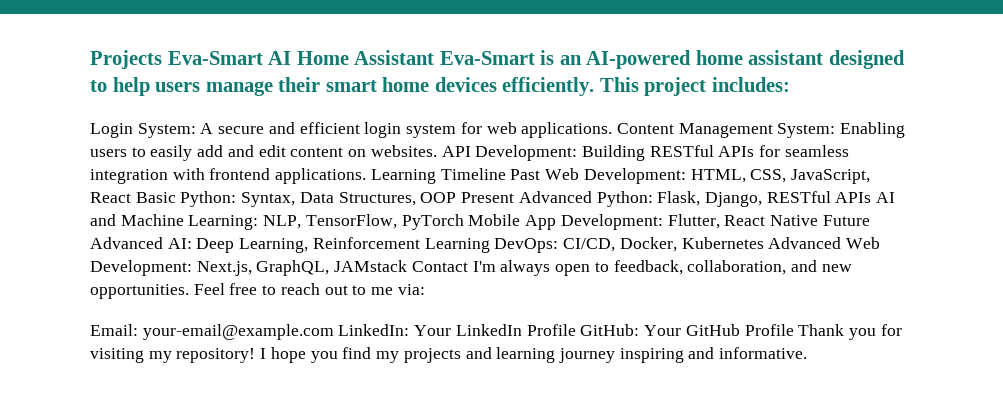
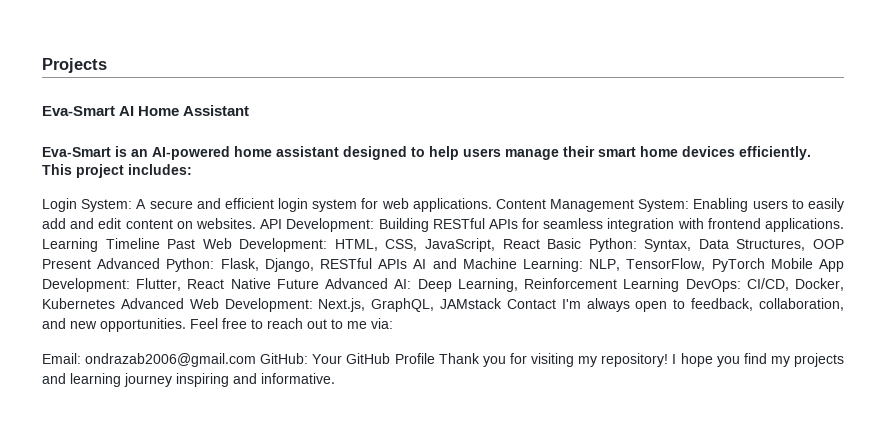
- Projects Eva-Smart AI Home Assistant Eva-Smart is an AI-powered home assistant designed to help users manage their smart home devices efficiently.
+ Projects
+ Eva-Smart AI Home Assistant
+ Eva-Smart is an AI-powered home assistant designed to help users manage their smart home devices efficiently.
- Email: your-email@example.com LinkedIn: Your LinkedIn Profile GitHub: Your GitHub Profile Thank you for visiting my repository!
+ Email: ondrazab2006@gmail.com GitHub: Your GitHub Profile Thank you for visiting my repository!

